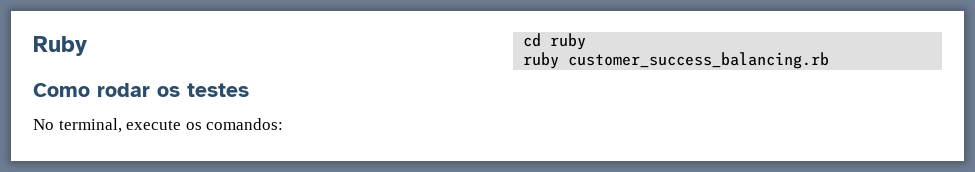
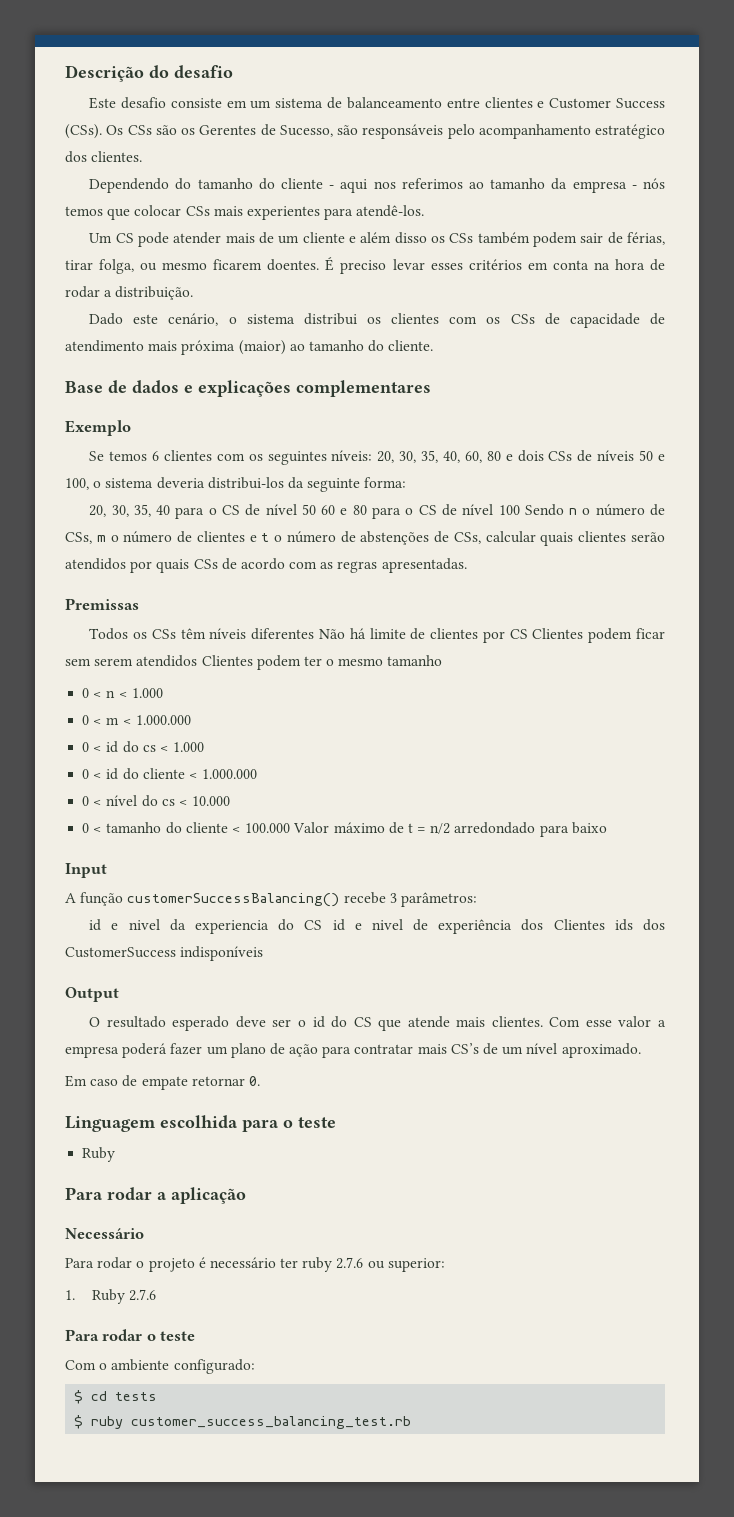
+ Descrição do desafio
+ Este desafio consiste em um sistema de balanceamento entre clientes e Customer Success (CSs). Os CSs são os Gerentes de Sucesso, são responsáveis pelo acompanhamento estratégico dos clientes.
+ Dependendo do tamanho do cliente - aqui nos referimos ao tamanho da empresa - nós temos que colocar CSs mais experientes para atendê-los.
+ Um CS pode atender mais de um cliente e além disso os CSs também podem sair de férias, tirar folga, ou mesmo ficarem doentes. É preciso levar esses critérios em conta na hora de rodar a distribuição.
+ Dado este cenário, o sistema distribui os clientes com os CSs de capacidade de atendimento mais próxima (maior) ao tamanho do cliente.
+ Base de dados e explicações complementares
+ Exemplo
+ Se temos 6 clientes com os seguintes níveis: 20, 30, 35, 40, 60, 80 e dois CSs de níveis 50 e 100, o sistema deveria distribui-los da seguinte forma:
+ 20, 30, 35, 40 para o CS de nível 50 60 e 80 para o CS de nível 100 Sendo n o número de CSs, m o número de clientes e t o número de abstenções de CSs, calcular quais clientes serão atendidos por quais CSs de acordo com as regras apresentadas.
+ Premissas
+ Todos os CSs têm níveis diferentes Não há limite de clientes por CS Clientes podem ficar sem serem atendidos Clientes podem ter o mesmo tamanho
+ 0 < n < 1.000
+ 0 < m < 1.000.000
+ 0 < id do cs < 1.000
+ 0 < id do cliente < 1.000.000
+ 0 < nível do cs < 10.000
+ 0 < tamanho do cliente < 100.000 Valor máximo de t = n/2 arredondado para baixo
+ Input
+ A função customerSuccessBalancing() recebe 3 parâmetros:
+ id e nivel da experiencia do CS id e nivel de experiência dos Clientes ids dos CustomerSuccess indisponíveis
+ Output
+ O resultado esperado deve ser o id do CS que atende mais clientes. Com esse valor a empresa poderá fazer um plano de ação para contratar mais CS’s de um nível aproximado.
+ Em caso de empate retornar 0.
+ Linguagem escolhida para o teste
  Ruby
- Como rodar os testes
- No terminal, execute os comandos:
- cd ruby
- ruby customer_success_balancing.rb
+ Para rodar a aplicação
+ Necessário
+ Para rodar o projeto é necessário ter ruby 2.7.6 ou superior:
+ 1. Ruby 2.7.6
+ Para rodar o teste
+ Com o ambiente configurado:
+ $ cd tests
+ $ ruby customer_success_balancing_test.rb

